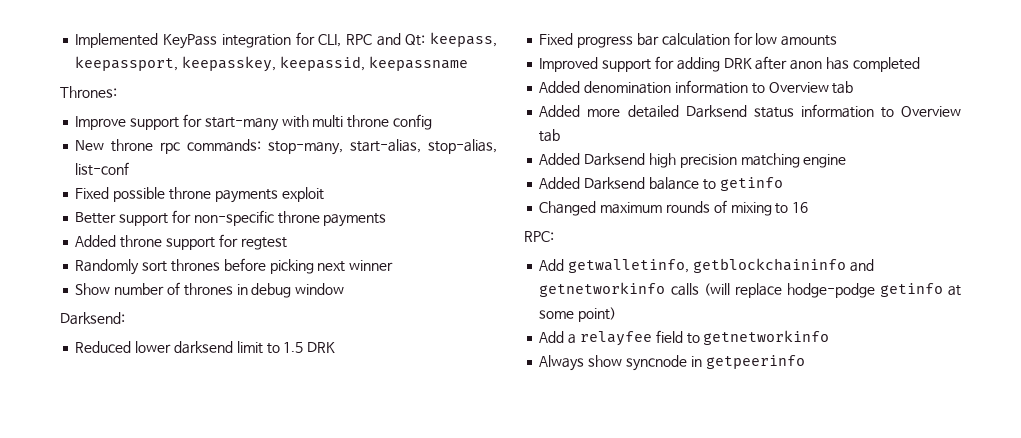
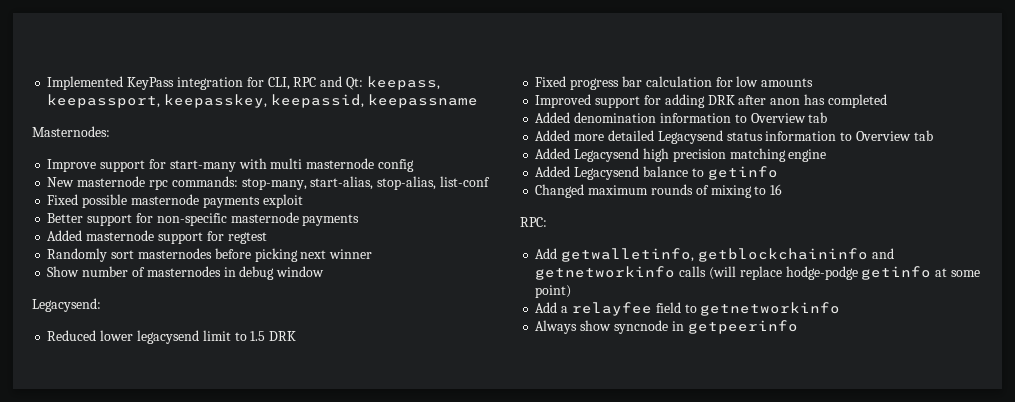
- Thrones:
+ Masternodes:
- Improve support for start-many with multi throne config
+ Improve support for start-many with multi masternode config
- New throne rpc commands: stop-many, start-alias, stop-alias, list-conf
+ New masternode rpc commands: stop-many, start-alias, stop-alias, list-conf
- Fixed possible throne payments exploit
+ Fixed possible masternode payments exploit
- Better support for non-specific throne payments
+ Better support for non-specific masternode payments
- Added throne support for regtest
+ Added masternode support for regtest
- Randomly sort thrones before picking next winner
+ Randomly sort masternodes before picking next winner
- Show number of thrones in debug window
+ Show number of masternodes in debug window
- Darksend:
+ Legacysend:
- Reduced lower darksend limit to 1.5 DRK
+ Reduced lower legacysend limit to 1.5 DRK
- Added more detailed Darksend status information to Overview tab
+ Added more detailed Legacysend status information to Overview tab
- Added Darksend high precision matching engine
+ Added Legacysend high precision matching engine
- Added Darksend balance to getinfo
+ Added Legacysend balance to getinfo

